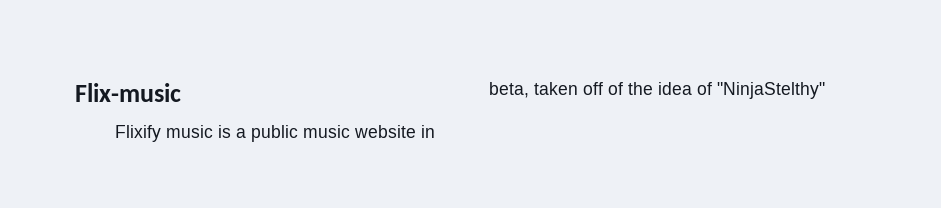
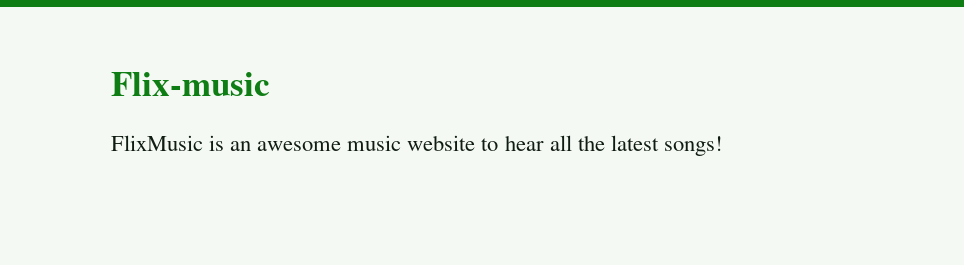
- Flixify music is a public music website in beta, taken off of the idea of "NinjaStelthy"
+ FlixMusic is an awesome music website to hear all the latest songs!

